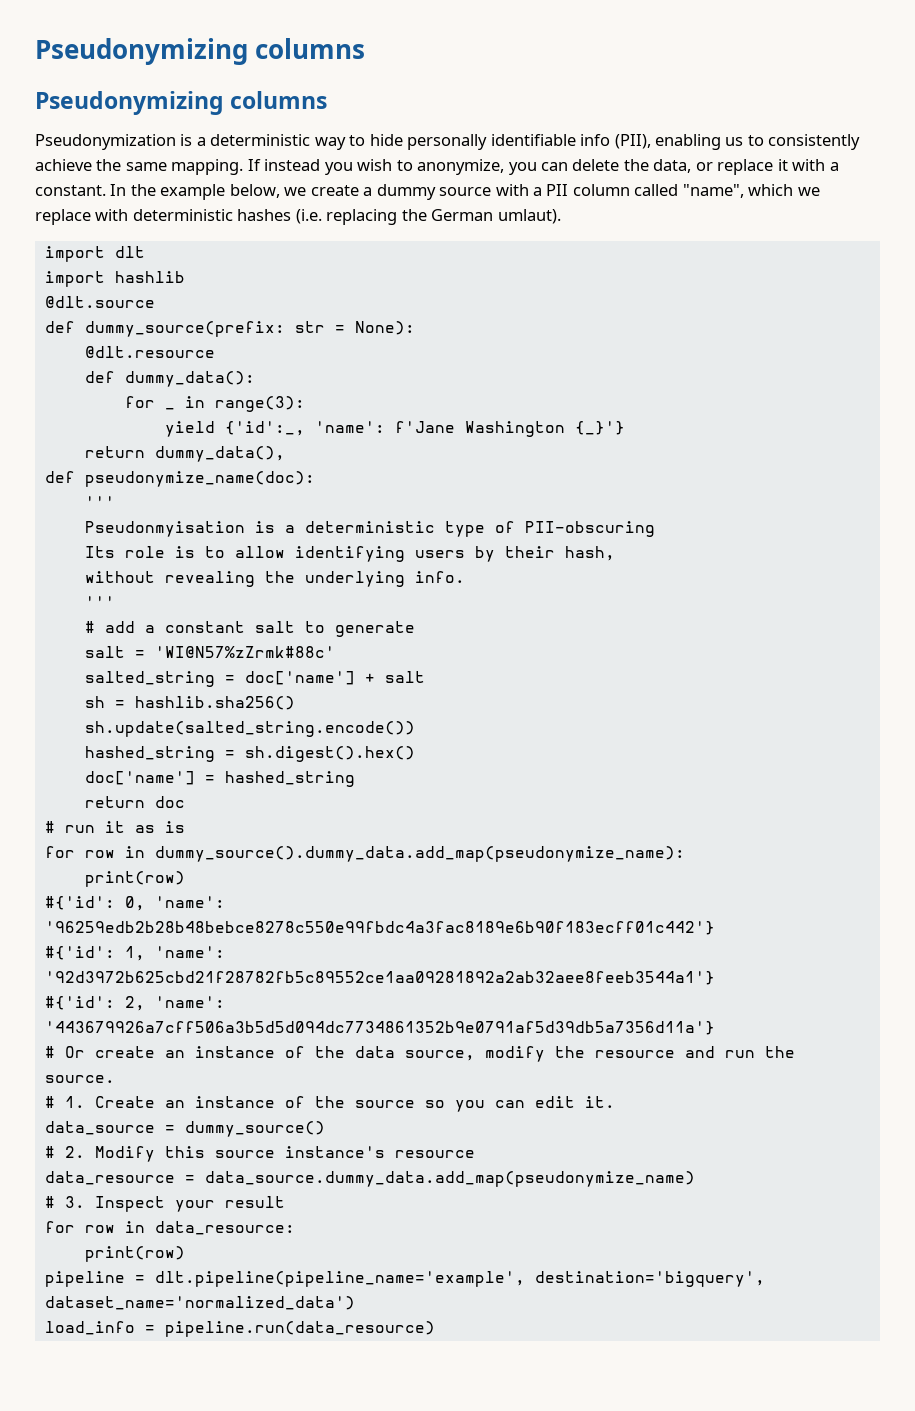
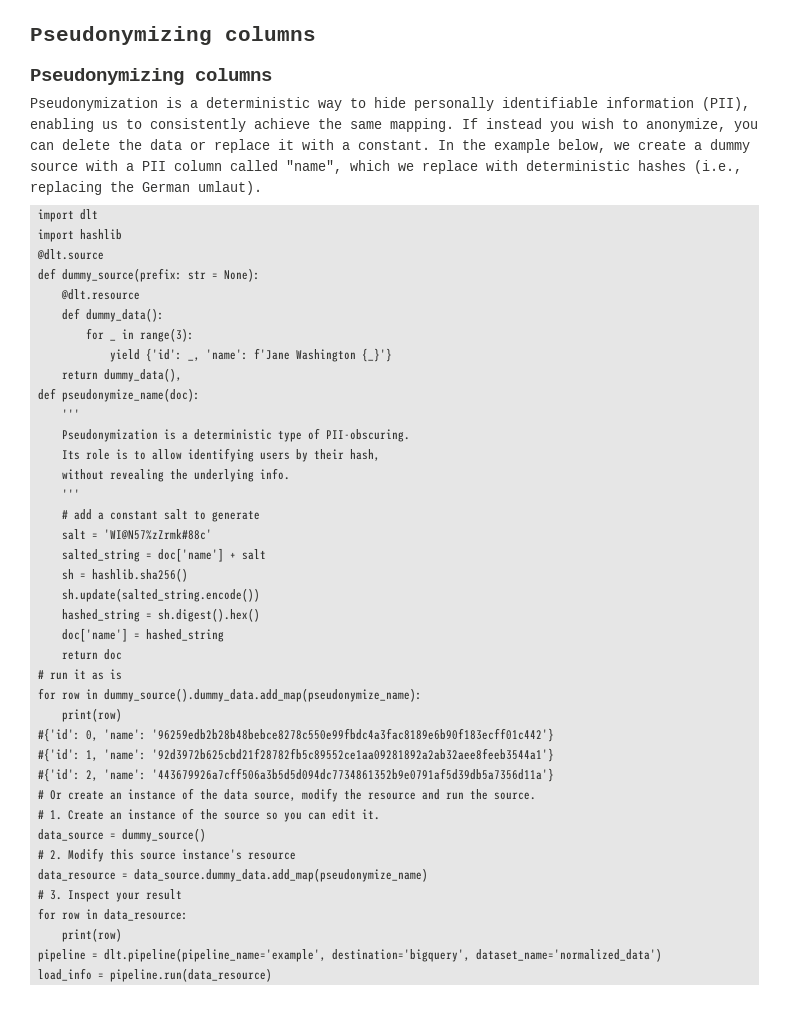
- Pseudonymization is a deterministic way to hide personally identifiable info (PII), enabling us to consistently achieve the same mapping.
+ Pseudonymization is a deterministic way to hide personally identifiable information (PII), enabling us to consistently achieve the same mapping.
- If instead you wish to anonymize, you can delete the data, or replace it with a constant.
+ If instead you wish to anonymize, you can delete the data or replace it with a constant.
- In the example below, we create a dummy source with a PII column called "name", which we replace with deterministic hashes (i.e. replacing the German umlaut).
+ In the example below, we create a dummy source with a PII column called "name", which we replace with deterministic hashes (i.e., replacing the German umlaut).
- yield {'id':_, 'name': f'Jane Washington {_}'}
+ yield {'id': _, 'name': f'Jane Washington {_}'}
- Pseudonmyisation is a deterministic type of PII-obscuring
+ Pseudonymization is a deterministic type of PII-obscuring.

